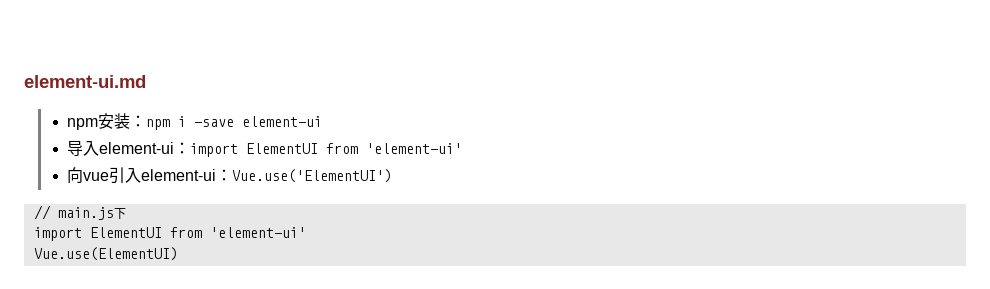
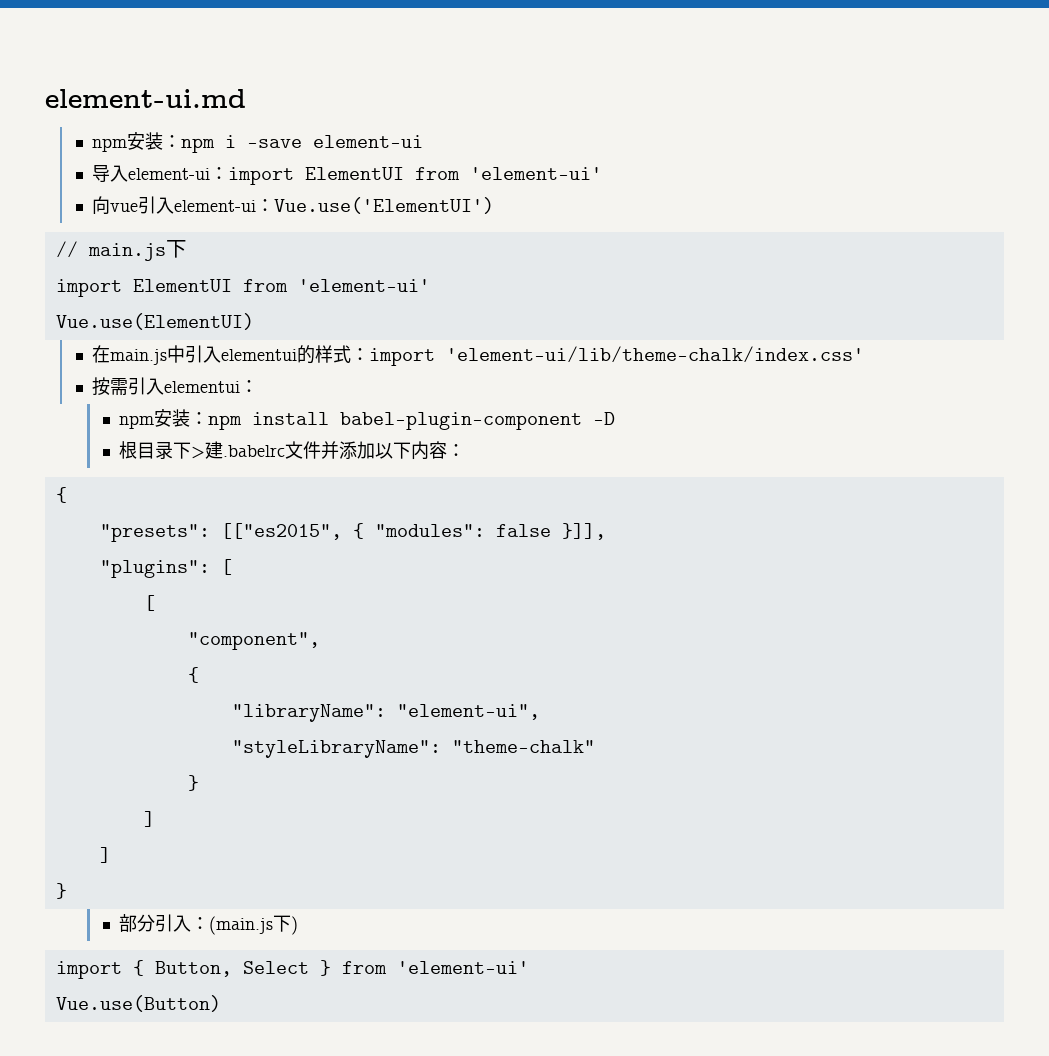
+ 在main.js中引入elementui的样式：import 'element-ui/lib/theme-chalk/index.css'
+ 按需引入elementui：
+ npm安装：npm install babel-plugin-component -D
+ 根目录下>建.babelrc文件并添加以下内容：
+ {
+ "presets": [["es2015", { "modules": false }]],
+ "plugins": [
+ [
+ "component",
+ {
+ "libraryName": "element-ui",
+ "styleLibraryName": "theme-chalk"
+ }
+ ]
+ ]
+ }
+ 部分引入：(main.js下)
+ import { Button, Select } from 'element-ui'
+ Vue.use(Button)

